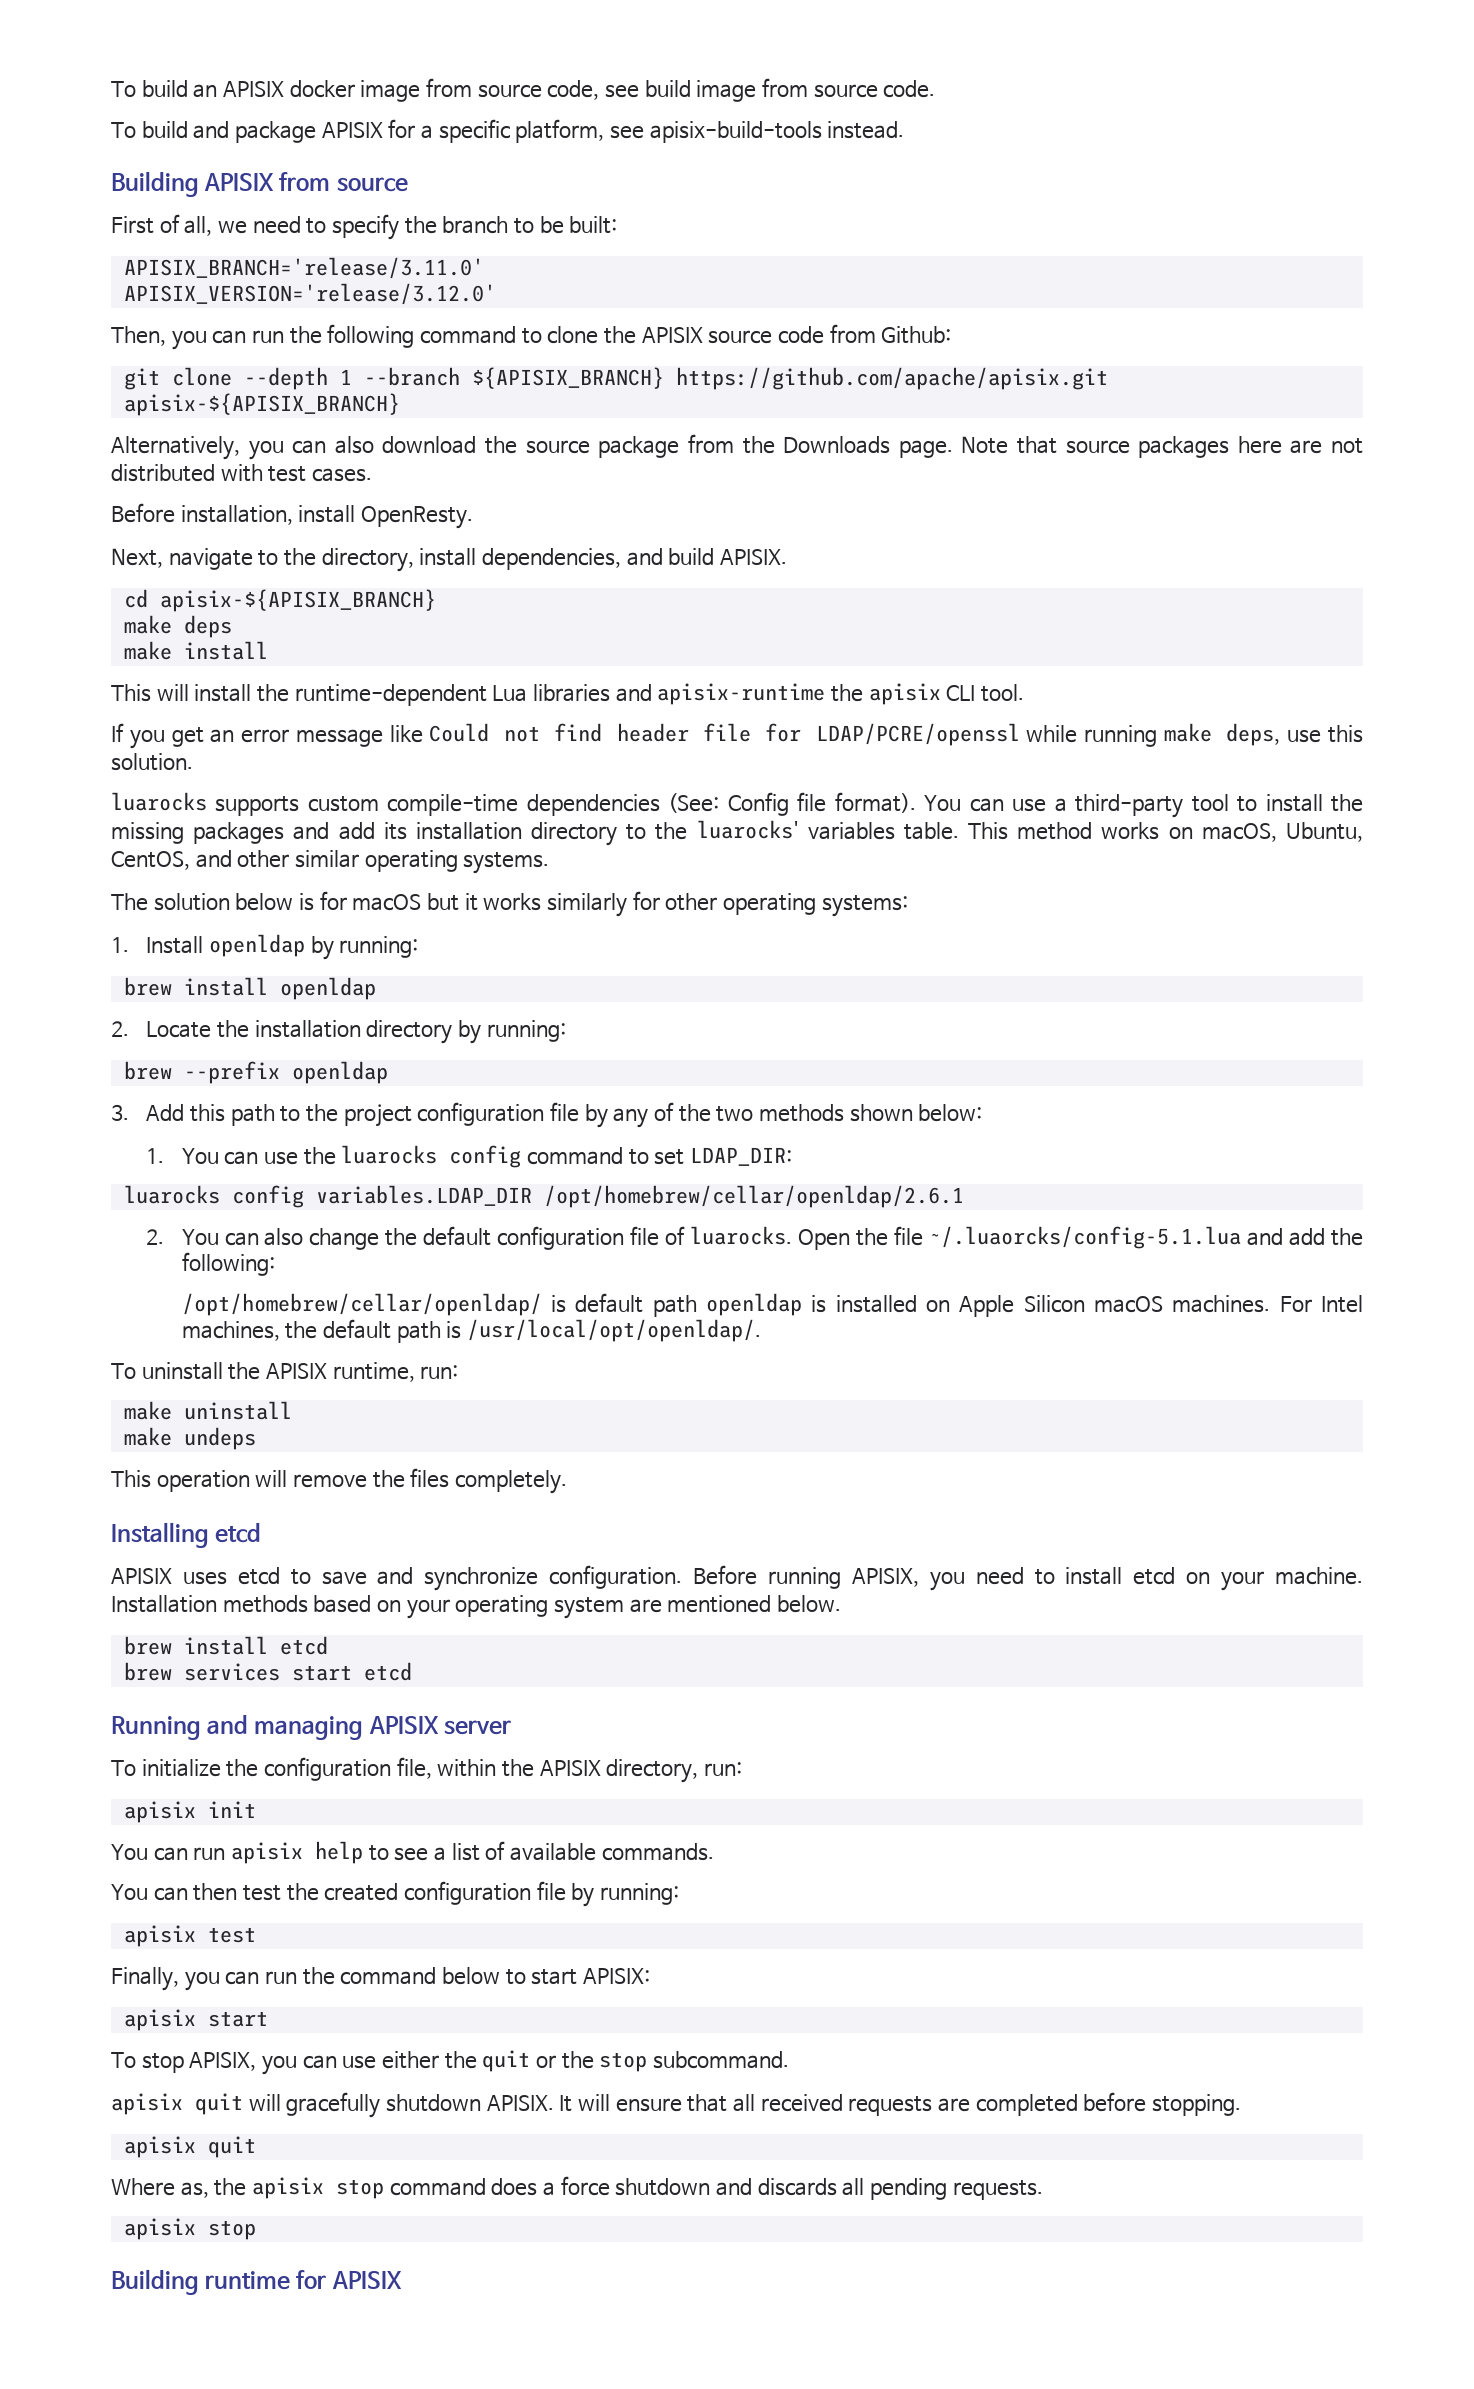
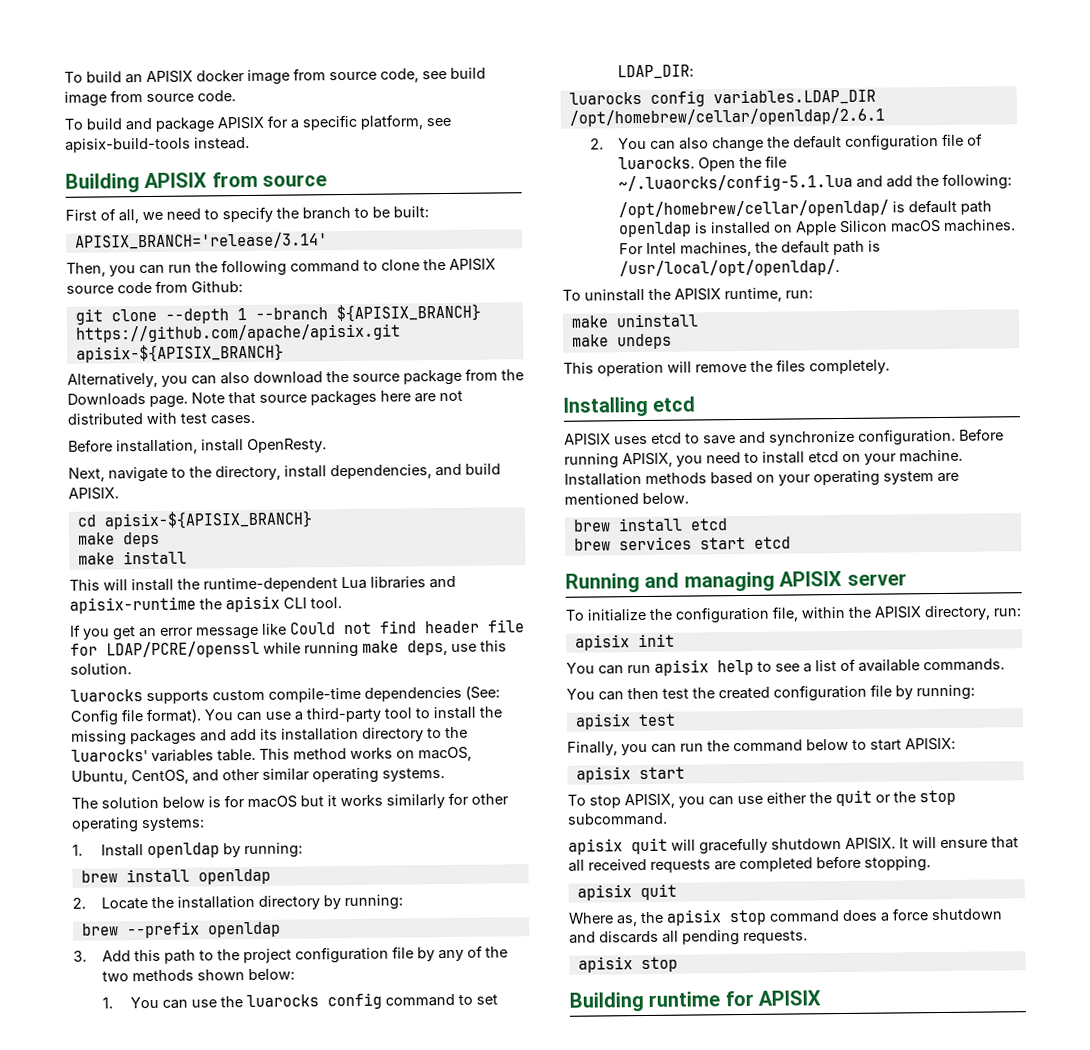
- APISIX_BRANCH='release/3.11.0'
- APISIX_VERSION='release/3.12.0'
+ APISIX_BRANCH='release/3.14'

